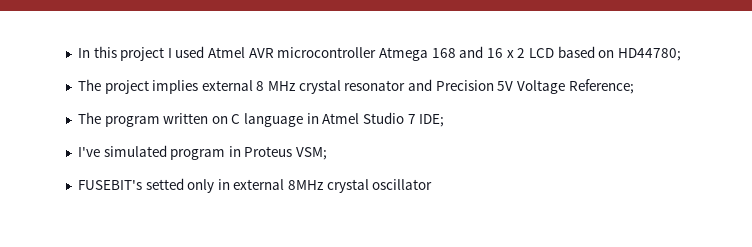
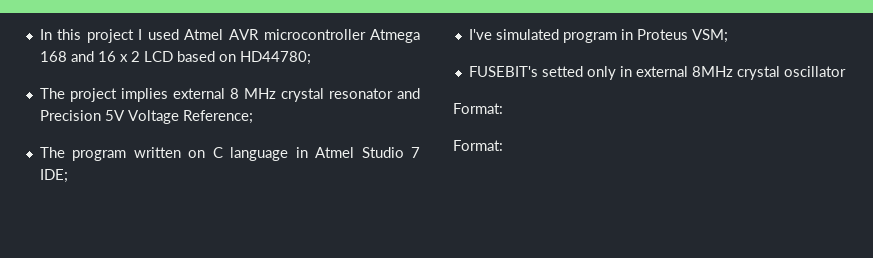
  FUSEBIT's setted only in external 8MHz crystal oscillator
+ Format:
+ Format:

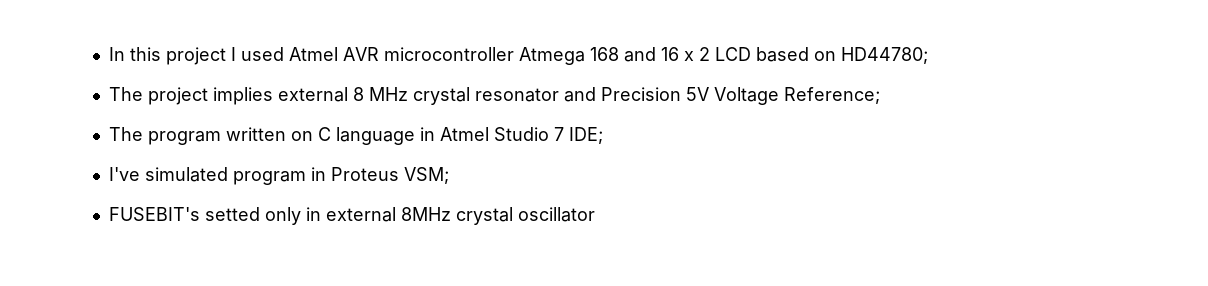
  FUSEBIT's setted only in external 8MHz crystal oscillator
- Format:
- Format:

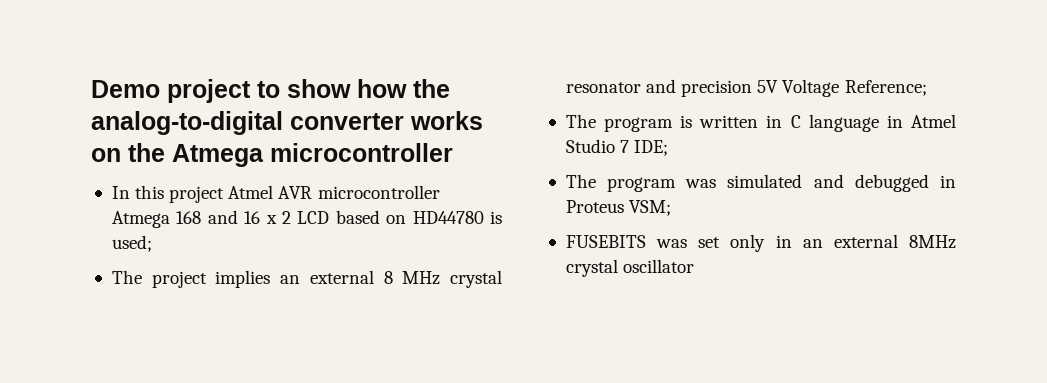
+ Demo project to show how the analog-to-digital converter works on the Atmega microcontroller
- In this project I used Atmel AVR microcontroller Atmega 168 and 16 x 2 LCD based on HD44780;
+ In this project Atmel AVR microcontroller Atmega 168 and 16 x 2 LCD based on HD44780 is used;
- The project implies external 8 MHz crystal resonator and Precision 5V Voltage Reference;
+ The project implies an external 8 MHz crystal resonator and precision 5V Voltage Reference;
- The program written on C language in Atmel Studio 7 IDE;
+ The program is written in C language in Atmel Studio 7 IDE;
- I've simulated program in Proteus VSM;
+ The program was simulated and debugged in Proteus VSM;
- FUSEBIT's setted only in external 8MHz crystal oscillator
+ FUSEBITS was set only in an external 8MHz crystal oscillator

